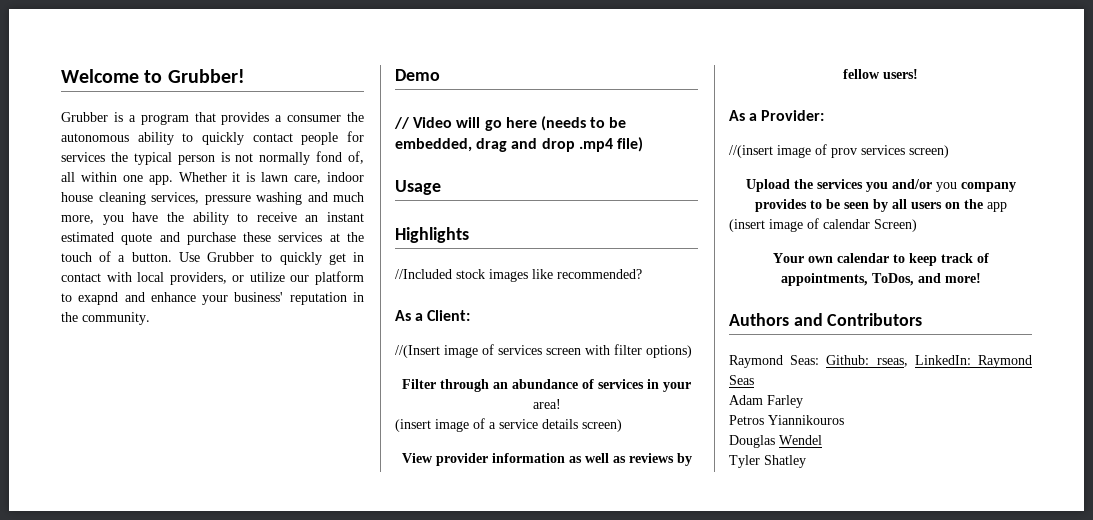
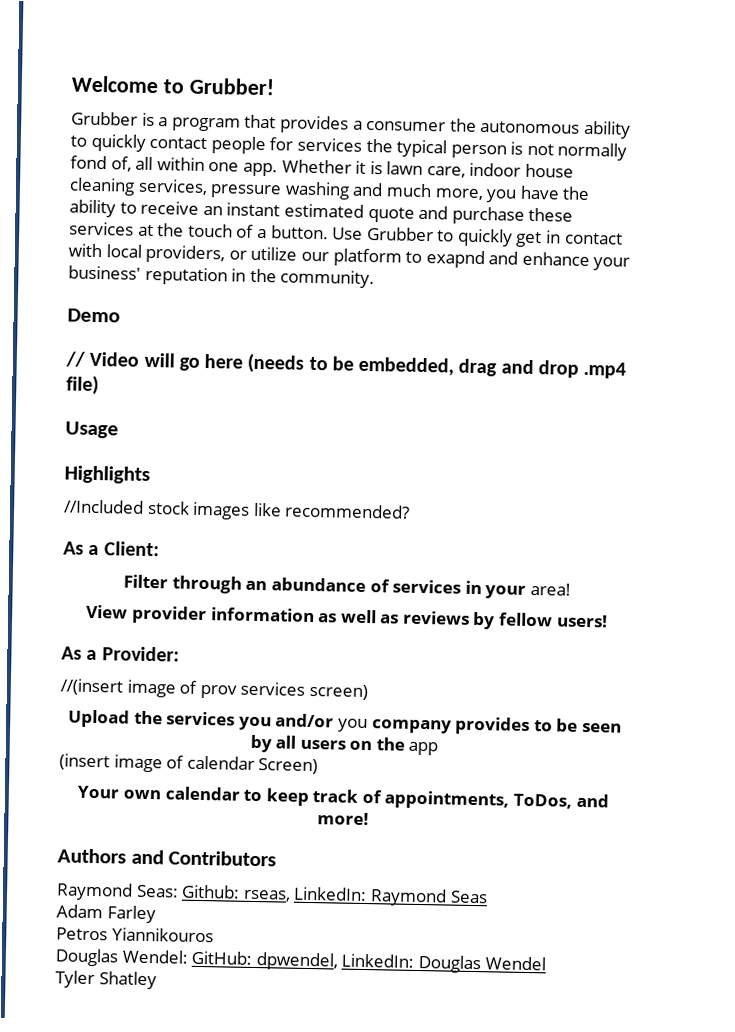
- //(Insert image of services screen with filter options)
- (insert image of a service details screen)
- Douglas Wendel
+ Douglas Wendel: GitHub: dpwendel, LinkedIn: Douglas Wendel

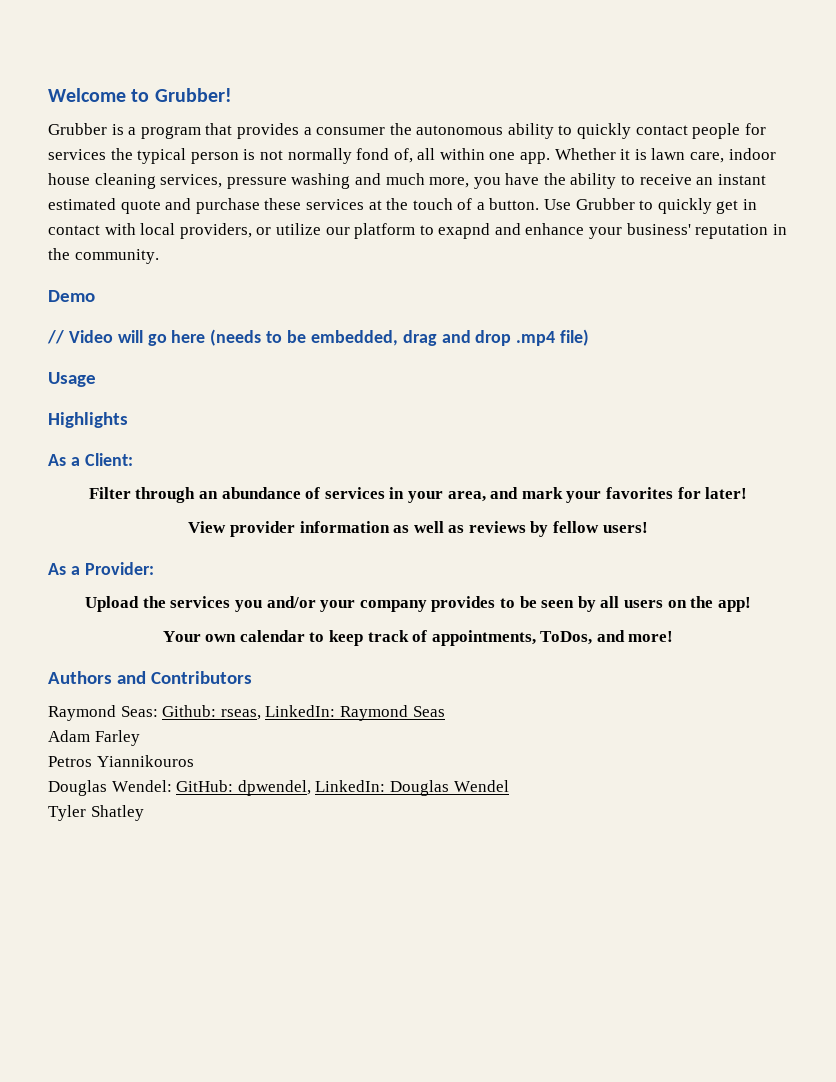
- //Included stock images like recommended?
- Filter through an abundance of services in your area!
+ Filter through an abundance of services in your area, and mark your favorites for later!
- //(insert image of prov services screen)
- Upload the services you and/or you company provides to be seen by all users on the app
- (insert image of calendar Screen)
+ Upload the services you and/or your company provides to be seen by all users on the app!

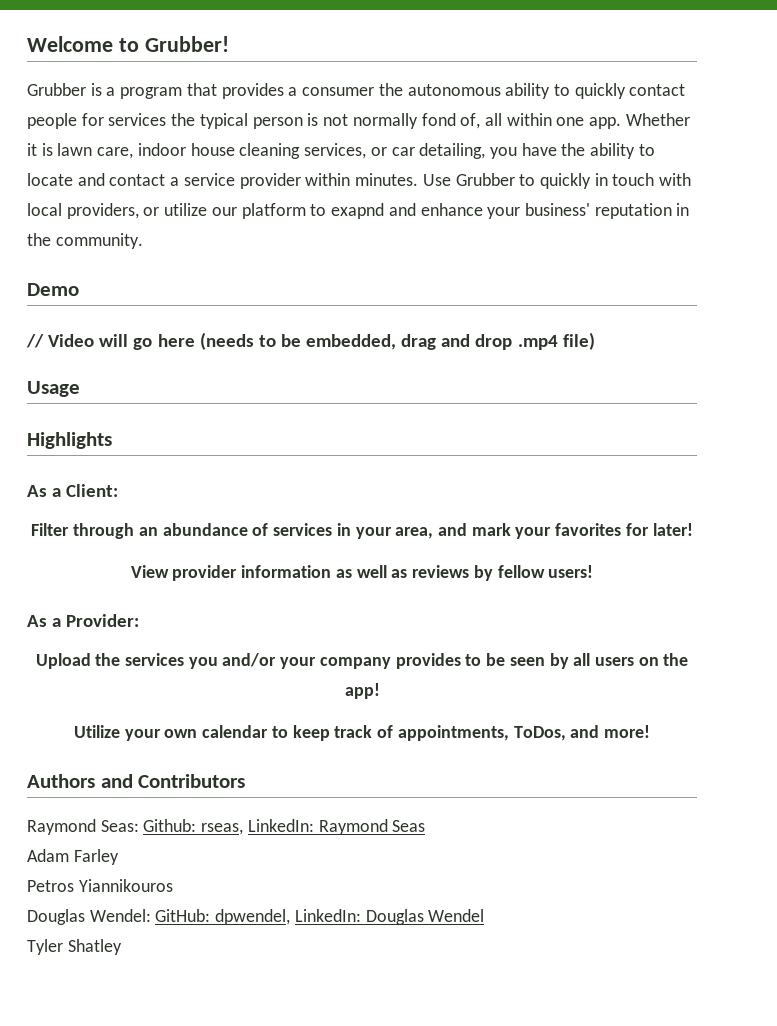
- Whether it is lawn care, indoor house cleaning services, pressure washing and much more, you have the ability to receive an instant estimated quote and purchase these services at the touch of a button.
+ Whether it is lawn care, indoor house cleaning services, or car detailing, you have the ability to locate and contact a service provider within minutes.
- Use Grubber to quickly get in contact with local providers, or utilize our platform to exapnd and enhance your business' reputation in the community.
+ Use Grubber to quickly in touch with local providers, or utilize our platform to exapnd and enhance your business' reputation in the community.
- Your own calendar to keep track of appointments, ToDos, and more!
+ Utilize your own calendar to keep track of appointments, ToDos, and more!

